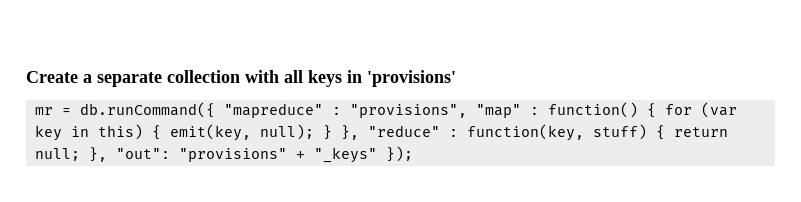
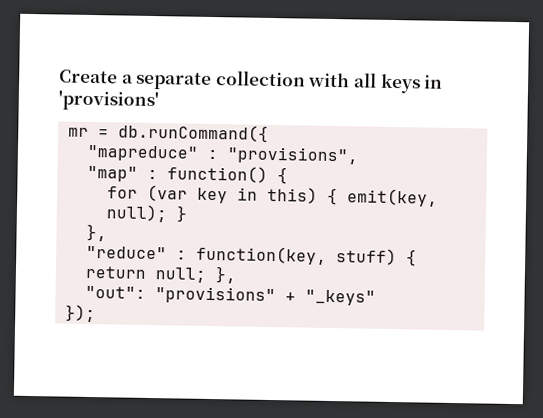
- mr = db.runCommand({ "mapreduce" : "provisions", "map" : function() { for (var key in this) { emit(key, null); } }, "reduce" : function(key, stuff) { return null; }, "out": "provisions" + "_keys" });
+ mr = db.runCommand({
+ "mapreduce" : "provisions",
+ "map" : function() {
+ for (var key in this) { emit(key, null); }
+ },
+ "reduce" : function(key, stuff) { return null; },
+ "out": "provisions" + "_keys"
+ });

